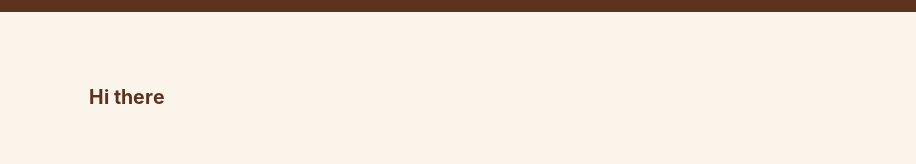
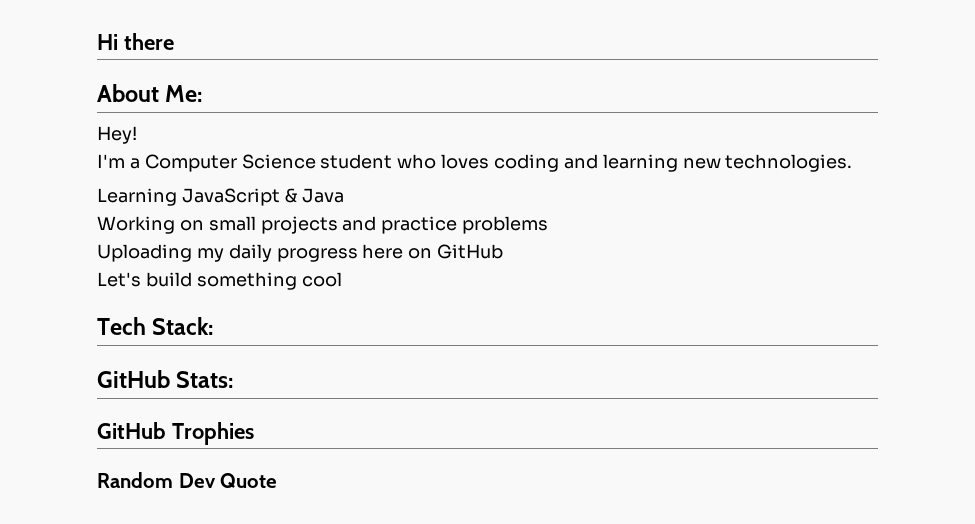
+ About Me:
+ Hey!
+ I'm a Computer Science student who loves coding and learning new technologies.
+ Learning JavaScript & Java
+ Working on small projects and practice problems
+ Uploading my daily progress here on GitHub
+ Let's build something cool
+ Tech Stack:
+ GitHub Stats:
+ GitHub Trophies
+ Random Dev Quote

